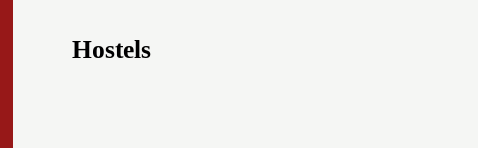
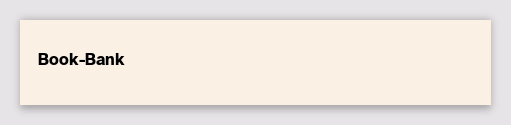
- Hostels
+ Book-Bank

